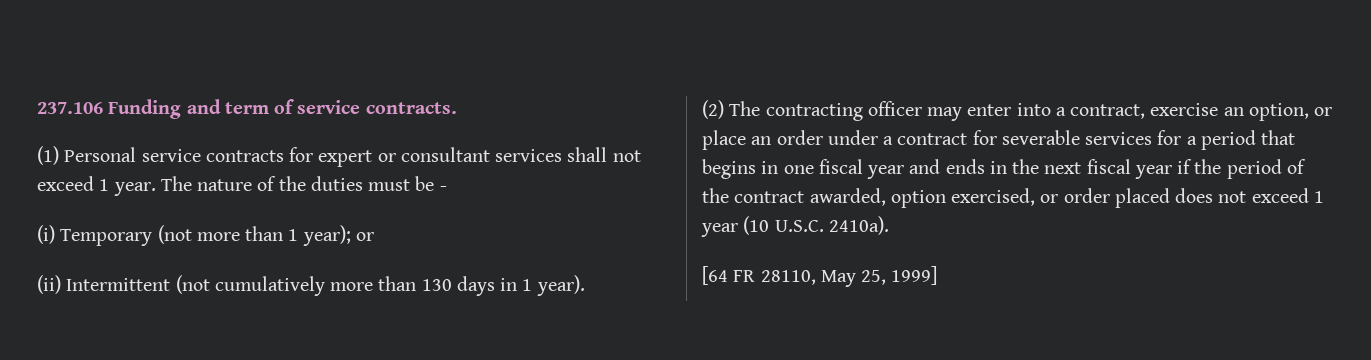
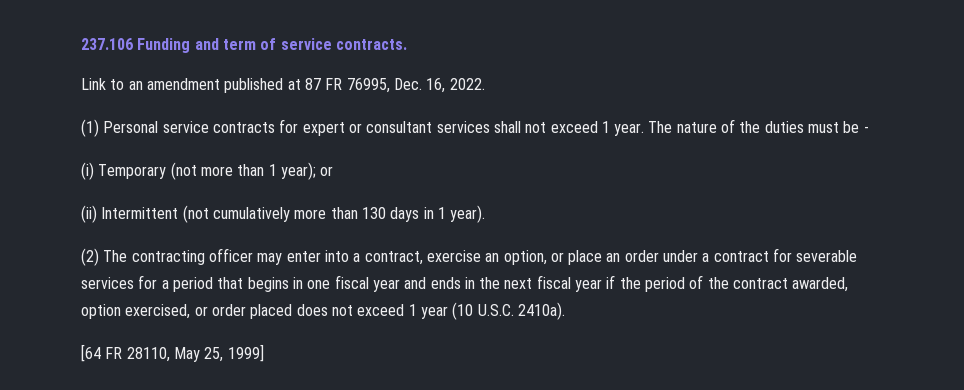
+ Link to an amendment published at 87 FR 76995, Dec. 16, 2022.

